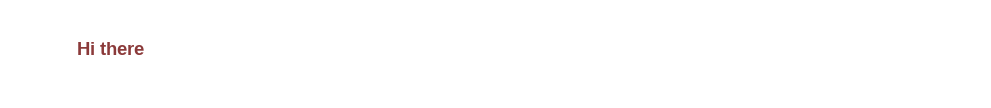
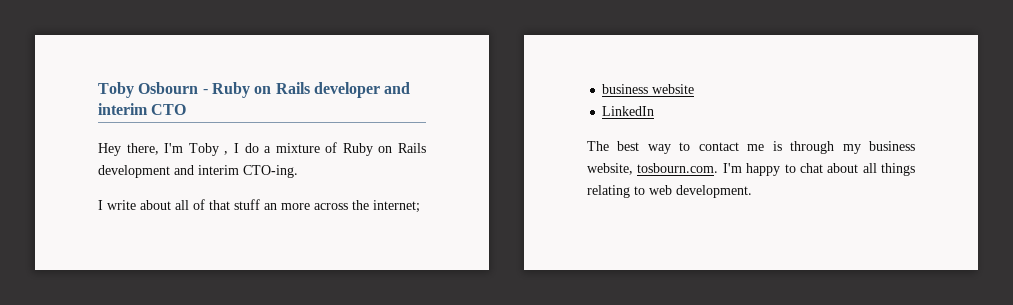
- Hi there
+ Toby Osbourn - Ruby on Rails developer and interim CTO
+ Hey there, I'm Toby , I do a mixture of Ruby on Rails development and interim CTO-ing.
+ I write about all of that stuff an more across the internet;
+ business website
+ LinkedIn
+ The best way to contact me is through my business website, tosbourn.com. I'm happy to chat about all things relating to web development.

